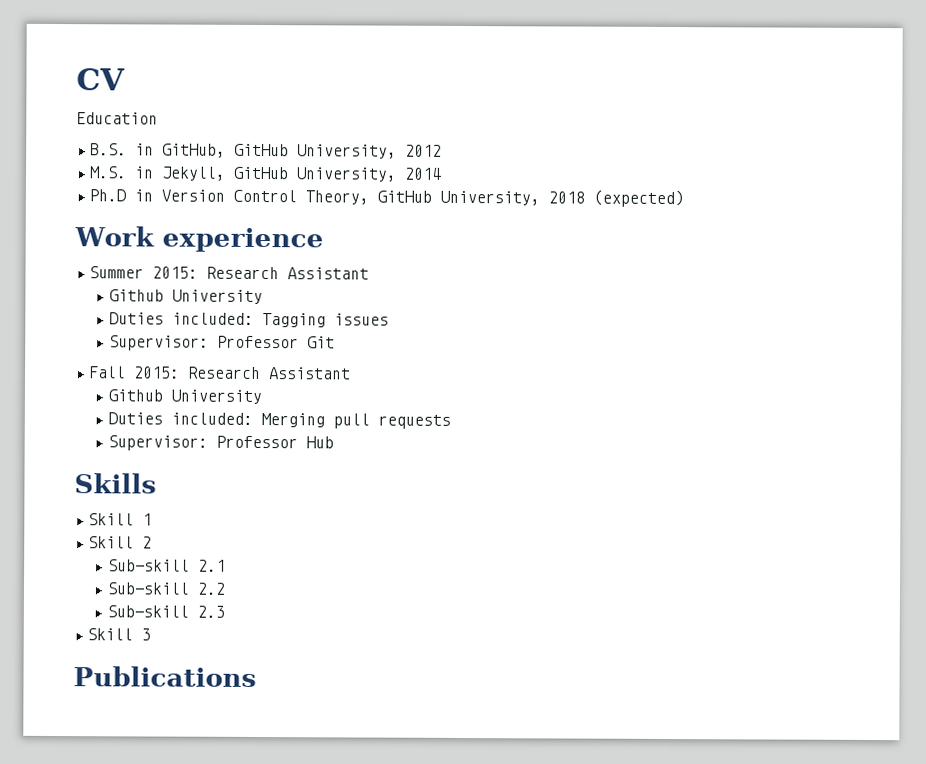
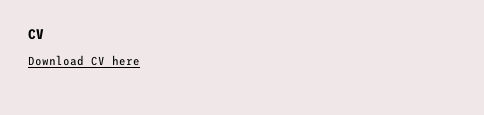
- Education
- B.S. in GitHub, GitHub University, 2012
- M.S. in Jekyll, GitHub University, 2014
- Ph.D in Version Control Theory, GitHub University, 2018 (expected)
- Work experience
- Summer 2015: Research Assistant
- Github University
- Duties included: Tagging issues
- Supervisor: Professor Git
- Fall 2015: Research Assistant
- Github University
- Duties included: Merging pull requests
- Supervisor: Professor Hub
- Skills
- Skill 1
- Skill 2
- Sub-skill 2.1
- Sub-skill 2.2
- Sub-skill 2.3
- Skill 3
- Publications
+ Download CV here

